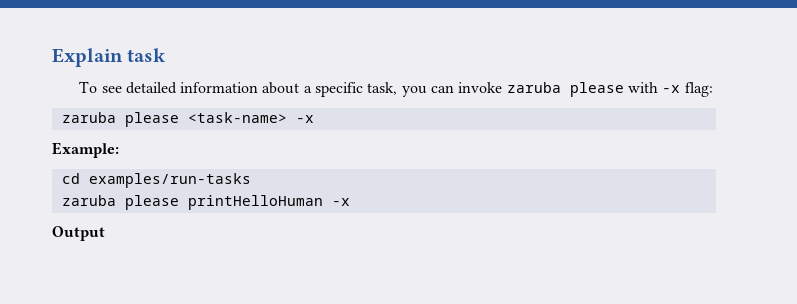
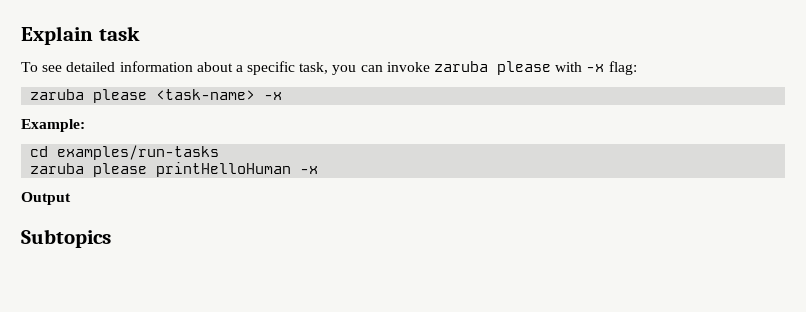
+ Subtopics

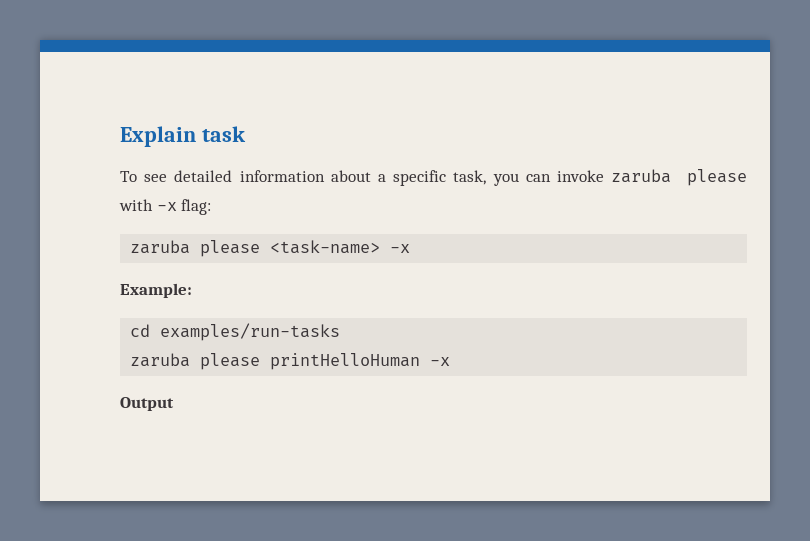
- Subtopics

